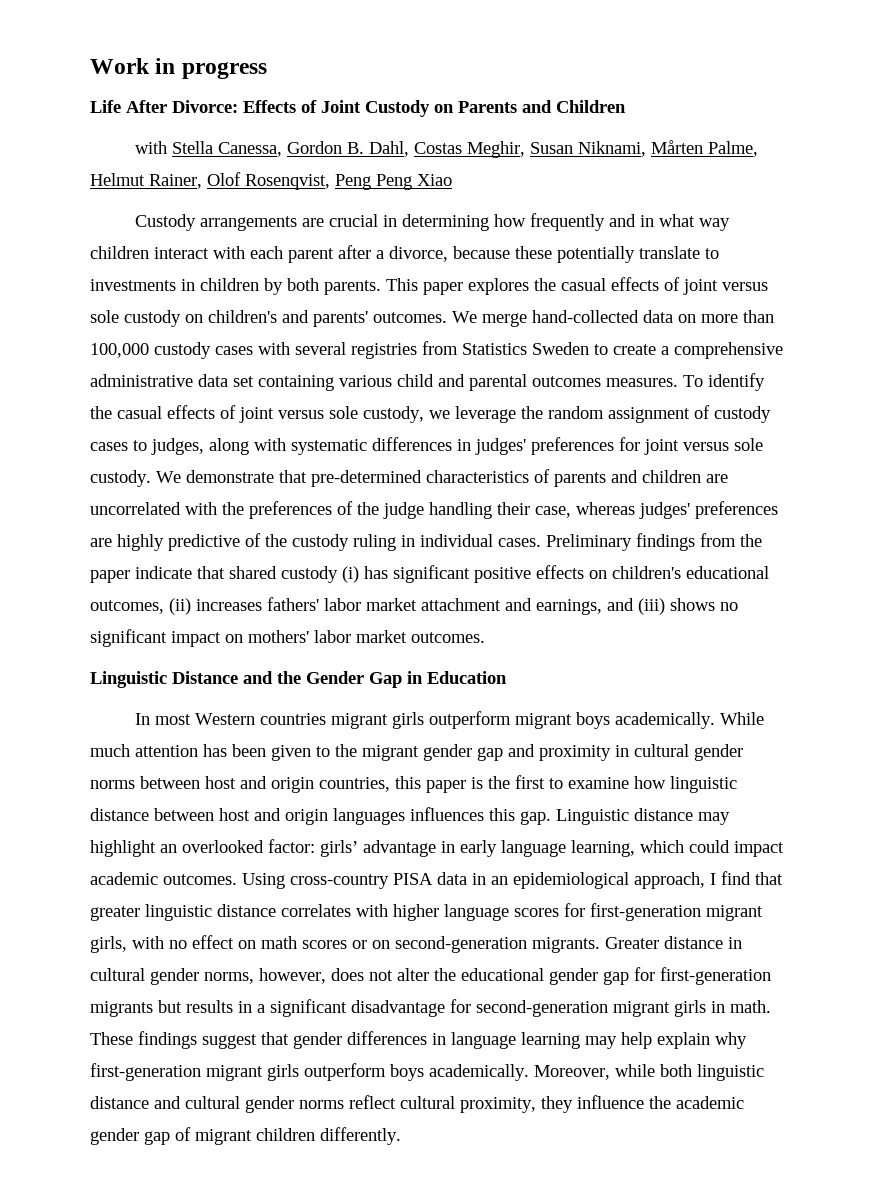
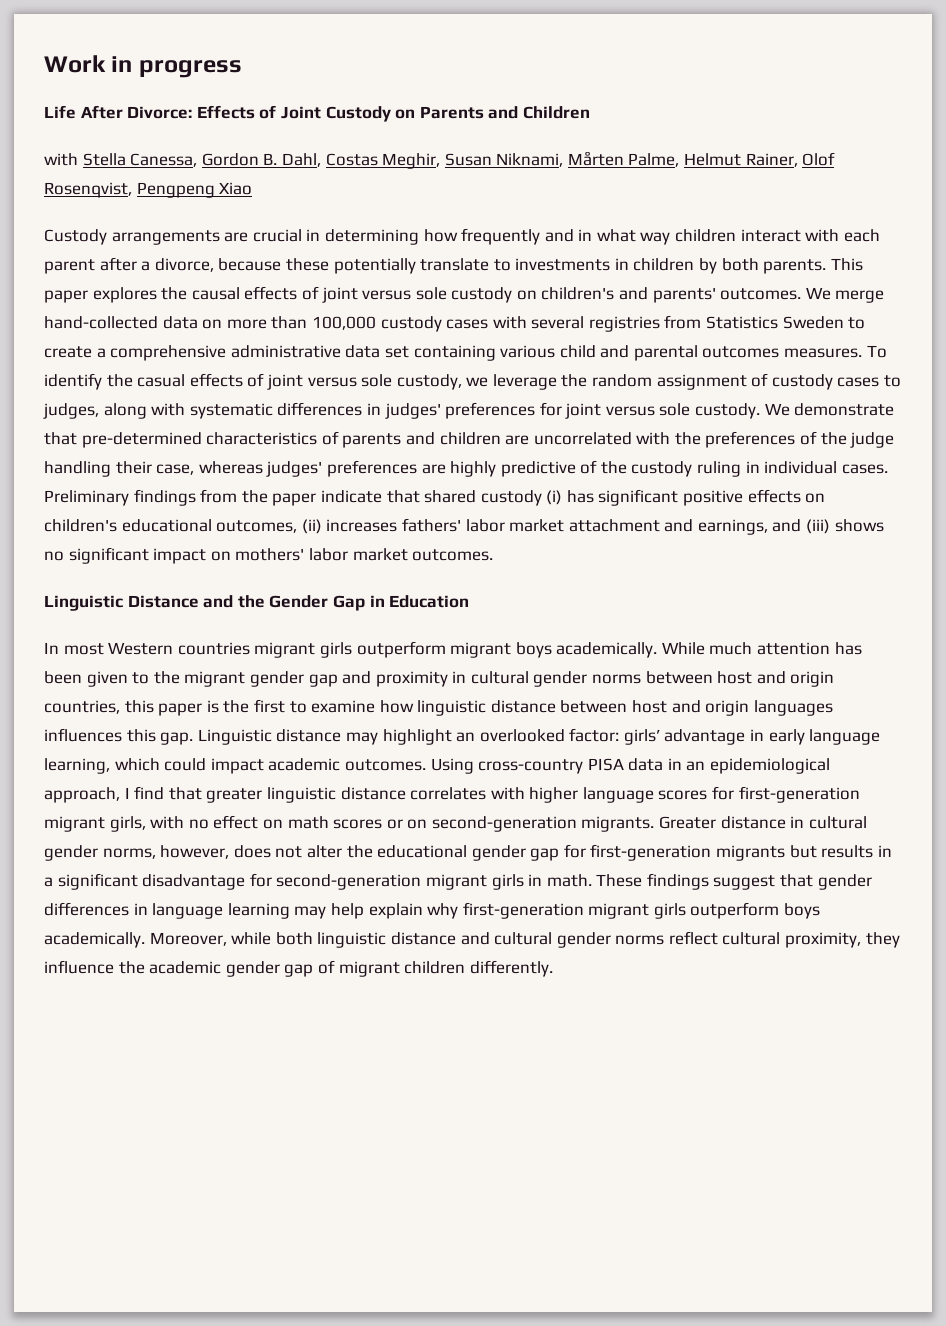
- with Stella Canessa, Gordon B. Dahl, Costas Meghir, Susan Niknami, Mårten Palme, Helmut Rainer, Olof Rosenqvist, Peng Peng Xiao
+ with Stella Canessa, Gordon B. Dahl, Costas Meghir, Susan Niknami, Mårten Palme, Helmut Rainer, Olof Rosenqvist, Pengpeng Xiao
- This paper explores the casual effects of joint versus sole custody on children's and parents' outcomes.
+ This paper explores the causal effects of joint versus sole custody on children's and parents' outcomes.

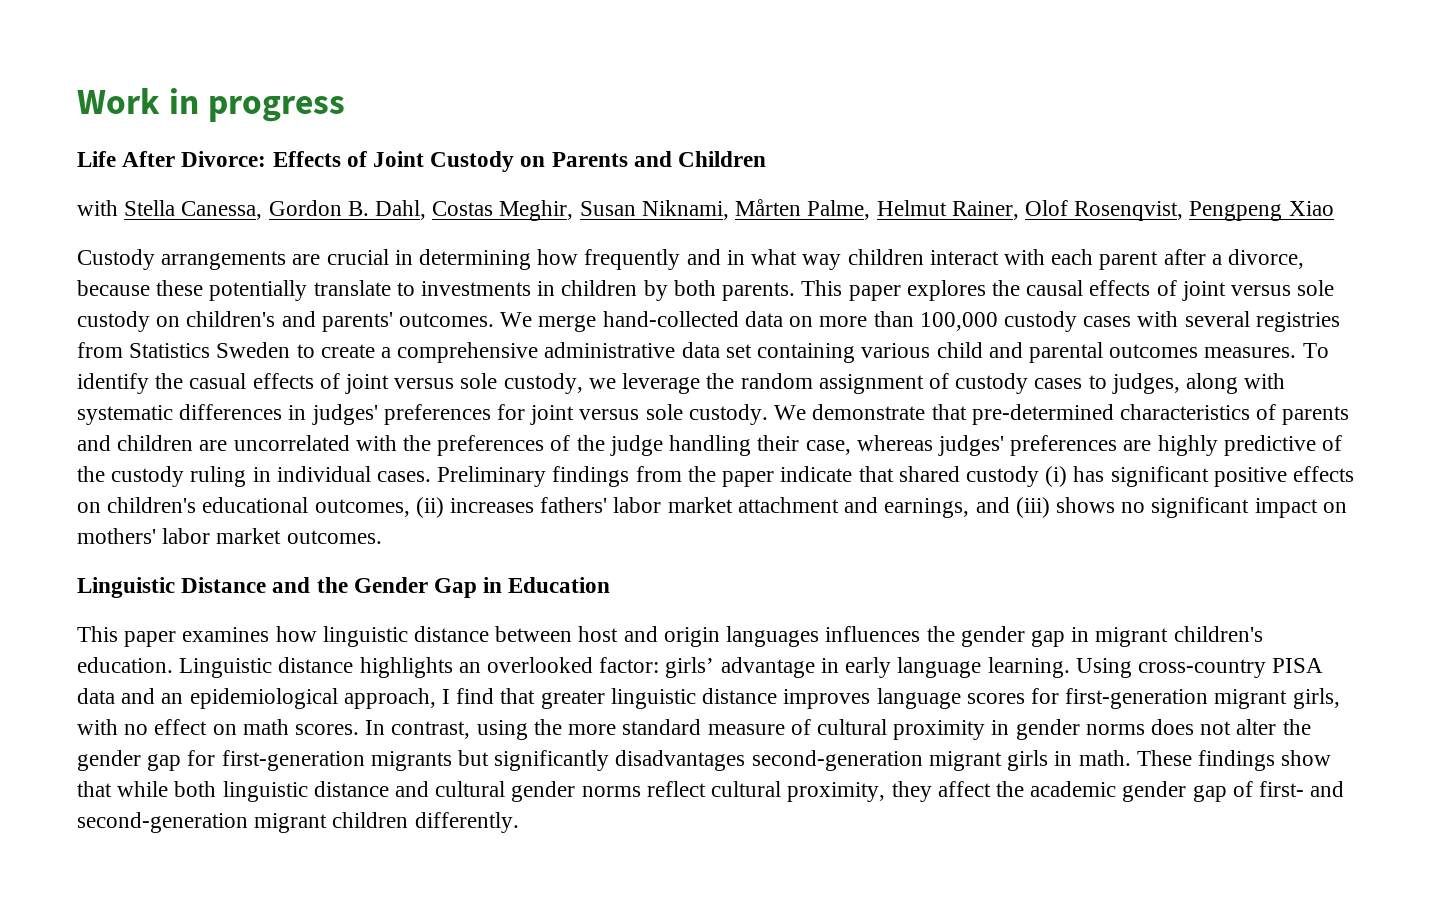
- In most Western countries migrant girls outperform migrant boys academically. While much attention has been given to the migrant gender gap and proximity in cultural gender norms between host and origin countries, this paper is the first to examine how linguistic distance between host and origin languages influences this gap. Linguistic distance may highlight an overlooked factor: girls’ advantage in early language learning, which could impact academic outcomes.
+ This paper examines how linguistic distance between host and origin languages influences the gender gap in migrant children's education. Linguistic distance highlights an overlooked factor: girls’ advantage in early language learning.
- Using cross-country PISA data in an epidemiological approach, I find that greater linguistic distance correlates with higher language scores for first-generation migrant girls, with no effect on math scores or on second-generation migrants. Greater distance in cultural gender norms, however, does not alter the educational gender gap for first-generation migrants but results in a significant disadvantage for second-generation migrant girls in math.
+ Using cross-country PISA data and an epidemiological approach, I find that greater linguistic distance improves language scores for first-generation migrant girls, with no effect on math scores. In contrast, using the more standard measure of cultural proximity in gender norms does not alter the gender gap for first-generation migrants but significantly disadvantages second-generation migrant girls in math.
- These findings suggest that gender differences in language learning may help explain why first-generation migrant girls outperform boys academically. Moreover, while both linguistic distance and cultural gender norms reflect cultural proximity, they influence the academic gender gap of migrant children differently.
+ These findings show that while both linguistic distance and cultural gender norms reflect cultural proximity, they affect the academic gender gap of first- and second-generation migrant children differently.

